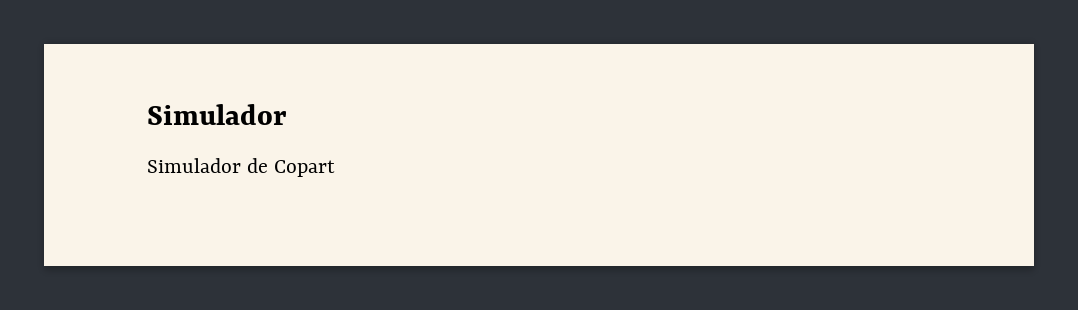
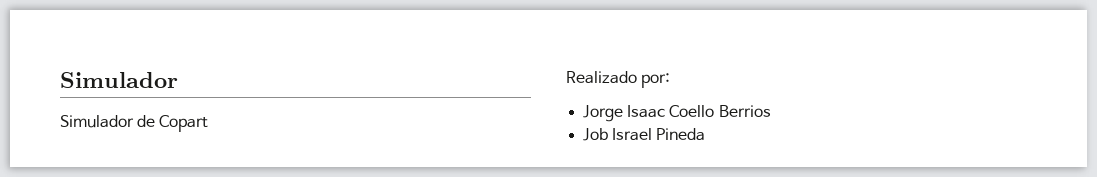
+ Realizado por:
+ Jorge Isaac Coello Berrios
+ Job Israel Pineda

